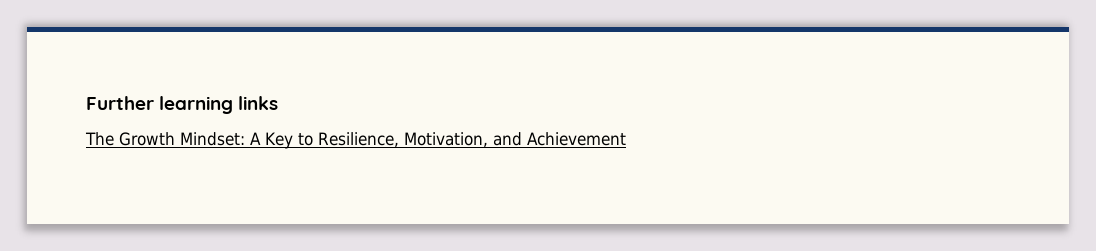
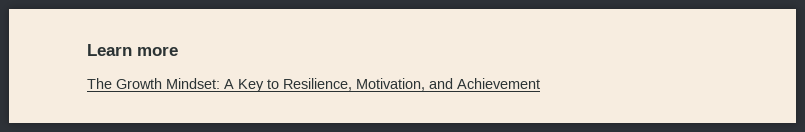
- Further learning links
+ Learn more

